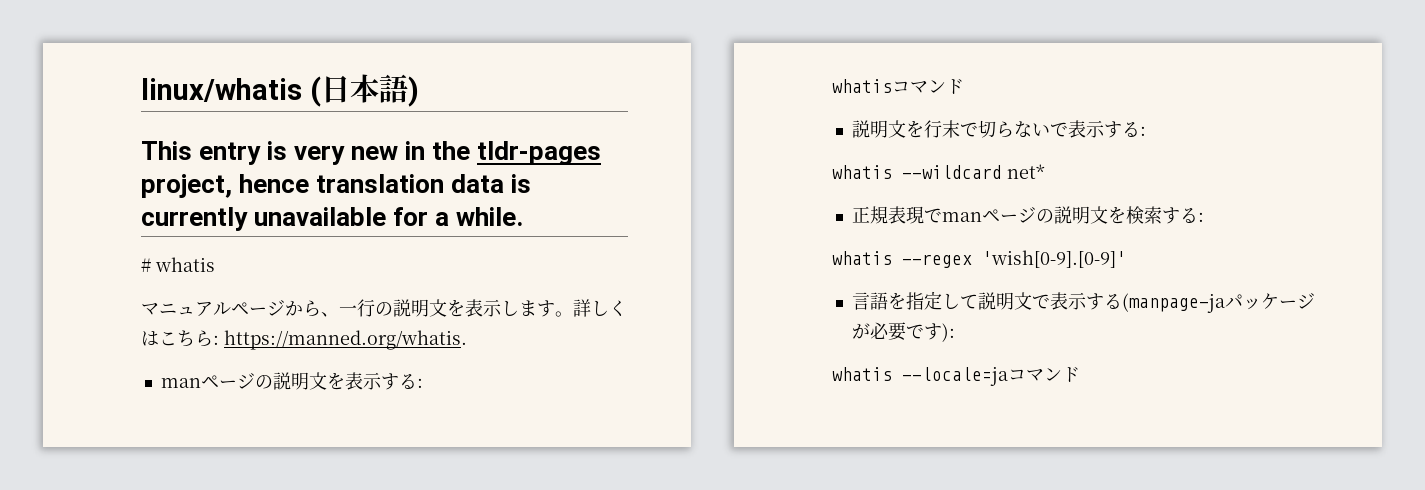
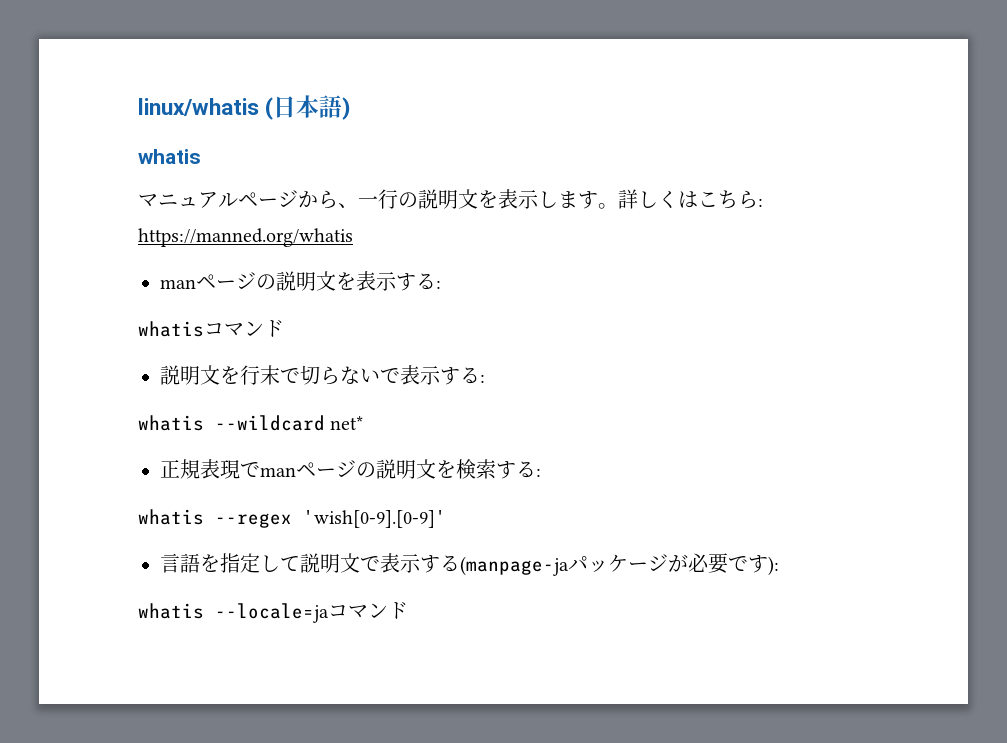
  linux/whatis (日本語)
- This entry is very new in the tldr-pages project, hence translation data is currently unavailable for a while.
- # whatis
+ whatis
- 詳しくはこちら: https://manned.org/whatis.
+ 詳しくはこちら: https://manned.org/whatis

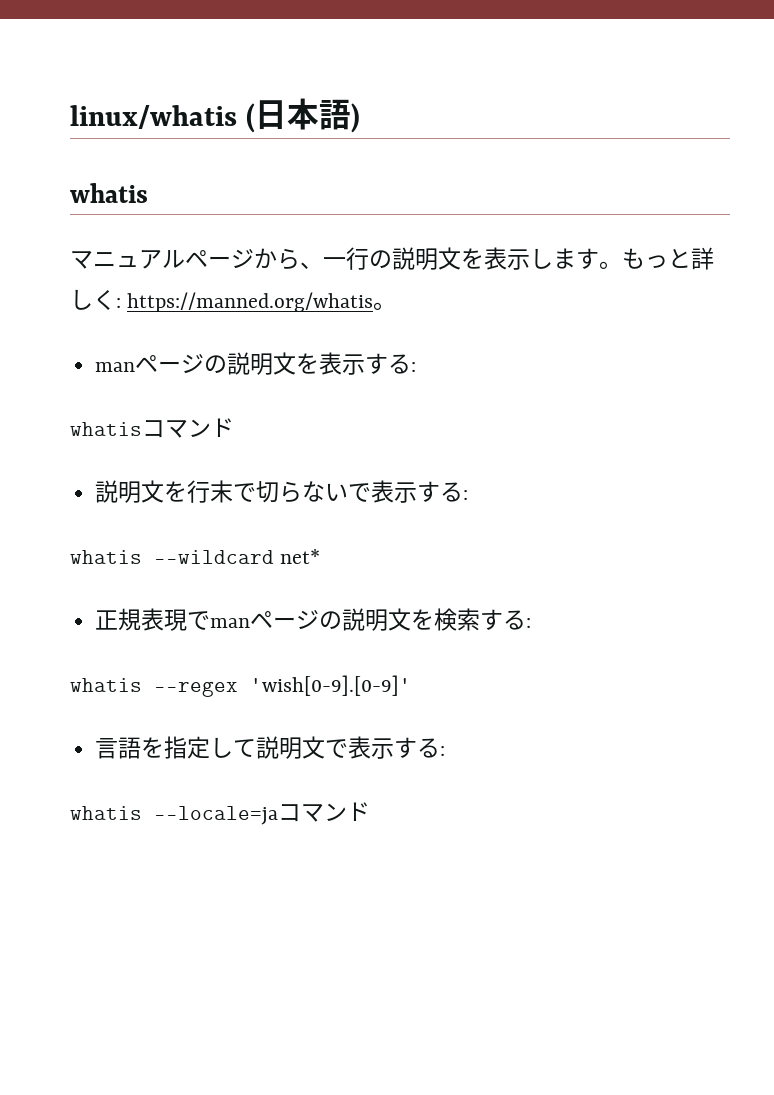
- 詳しくはこちら: https://manned.org/whatis
+ もっと詳しく: https://manned.org/whatis。
- 言語を指定して説明文で表示する(manpage-jaパッケージが必要です):
+ 言語を指定して説明文で表示する:

